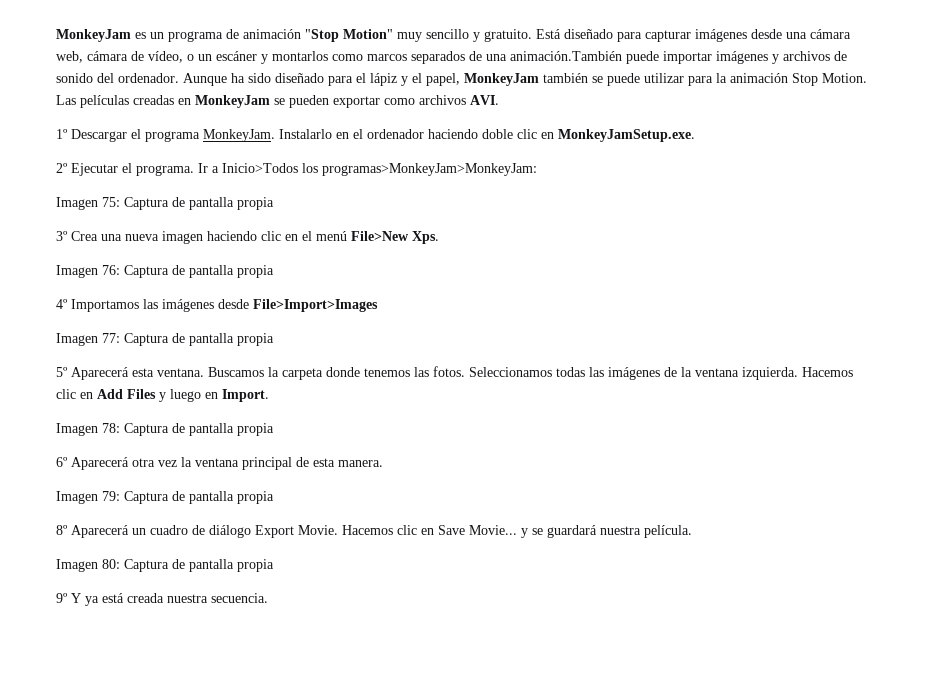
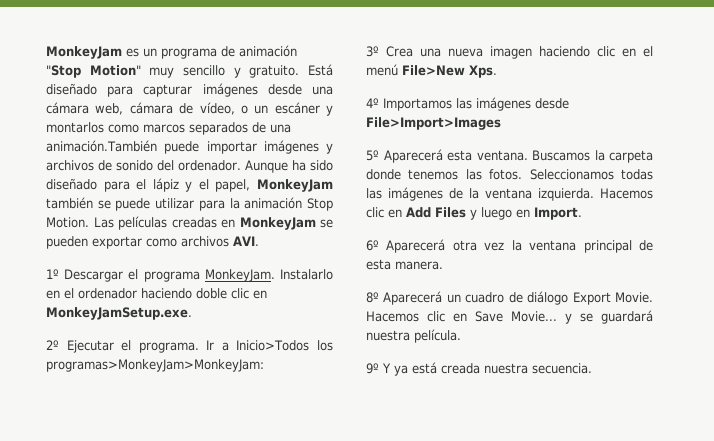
- Imagen 75: Captura de pantalla propia
- Imagen 76: Captura de pantalla propia
- Imagen 77: Captura de pantalla propia
- Imagen 78: Captura de pantalla propia
- Imagen 79: Captura de pantalla propia
- Imagen 80: Captura de pantalla propia

